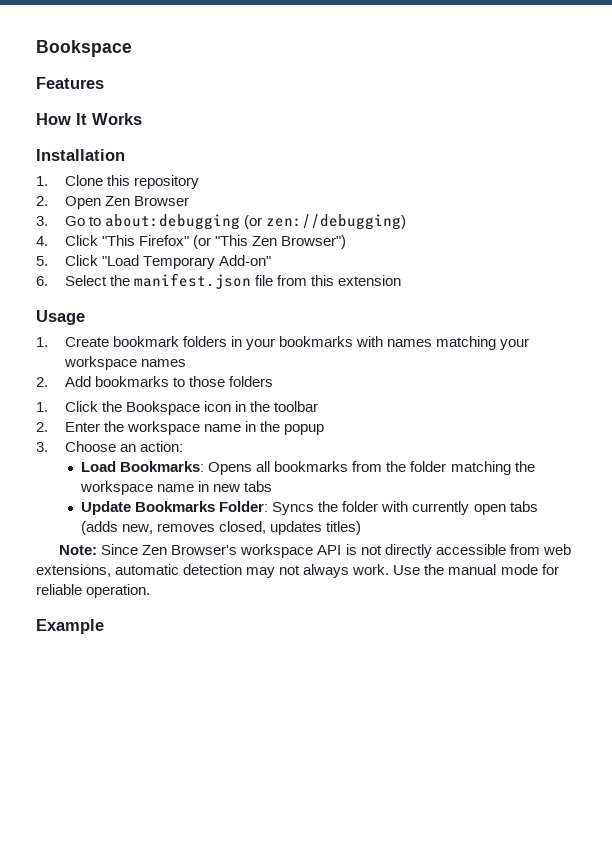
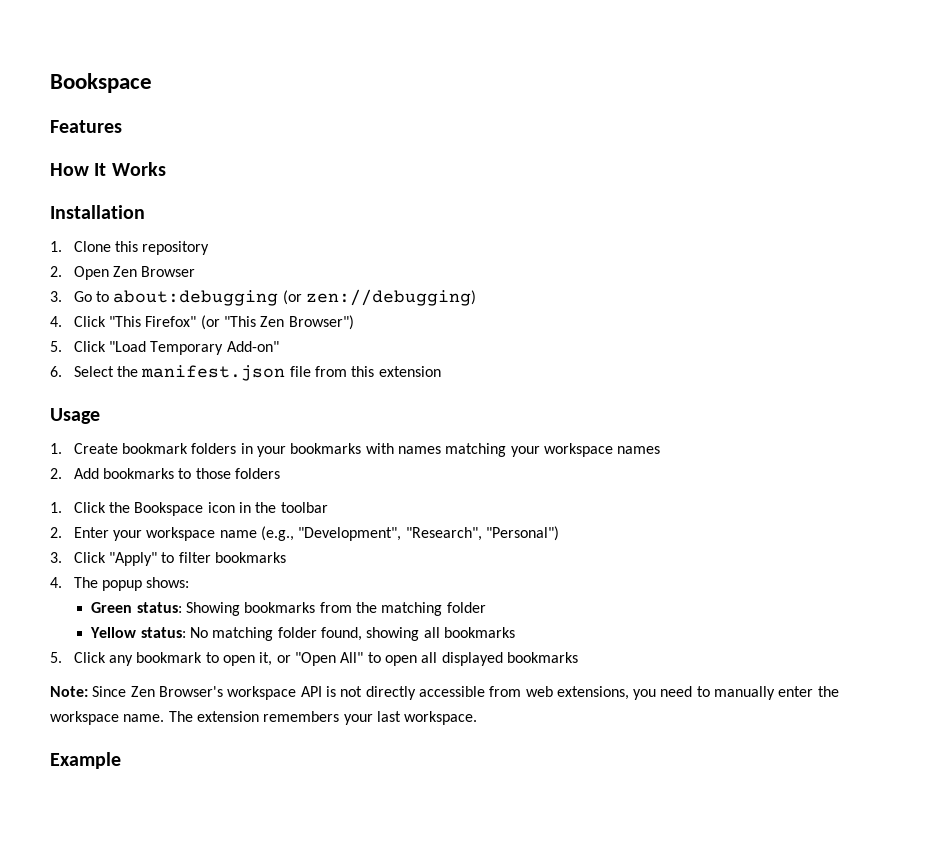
- 2. Enter the workspace name in the popup
- 3. Choose an action:
- Load Bookmarks: Opens all bookmarks from the folder matching the workspace name in new tabs
- Update Bookmarks Folder: Syncs the folder with currently open tabs (adds new, removes closed, updates titles)
+ 2. Enter your workspace name (e.g., "Development", "Research", "Personal")
+ 3. Click "Apply" to filter bookmarks
+ 4. The popup shows:
+ Green status: Showing bookmarks from the matching folder
+ Yellow status: No matching folder found, showing all bookmarks
+ 5. Click any bookmark to open it, or "Open All" to open all displayed bookmarks
- Note: Since Zen Browser's workspace API is not directly accessible from web extensions, automatic detection may not always work. Use the manual mode for reliable operation.
+ Note: Since Zen Browser's workspace API is not directly accessible from web extensions, you need to manually enter the workspace name. The extension remembers your last workspace.

